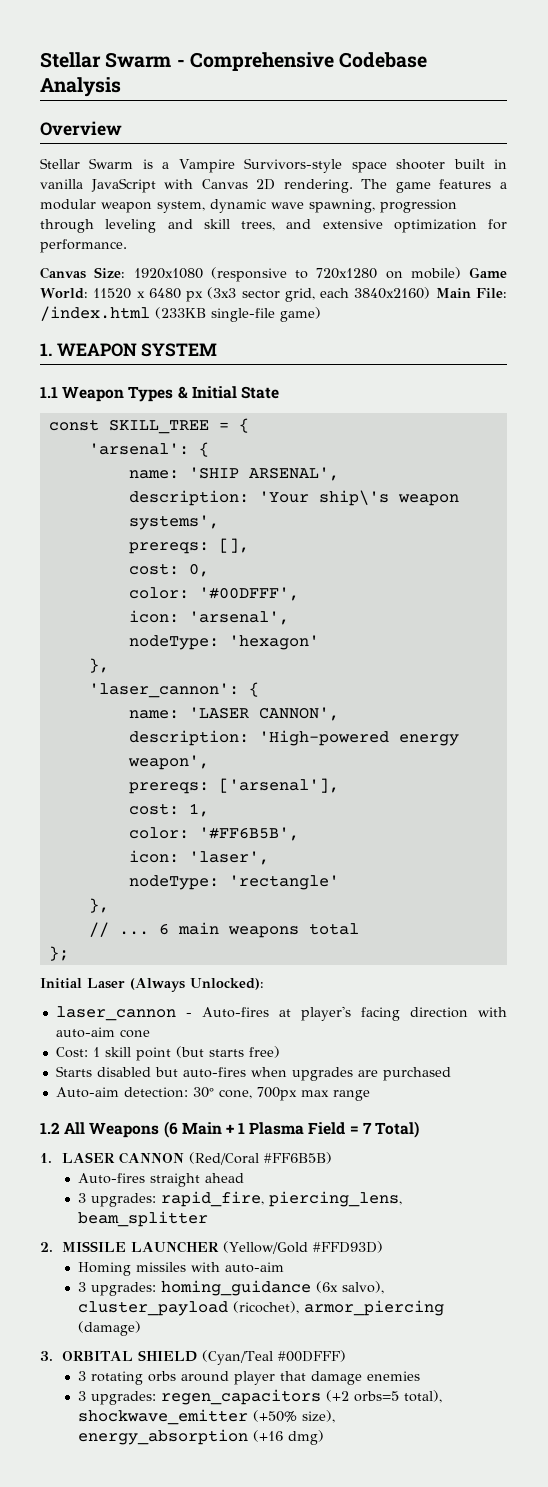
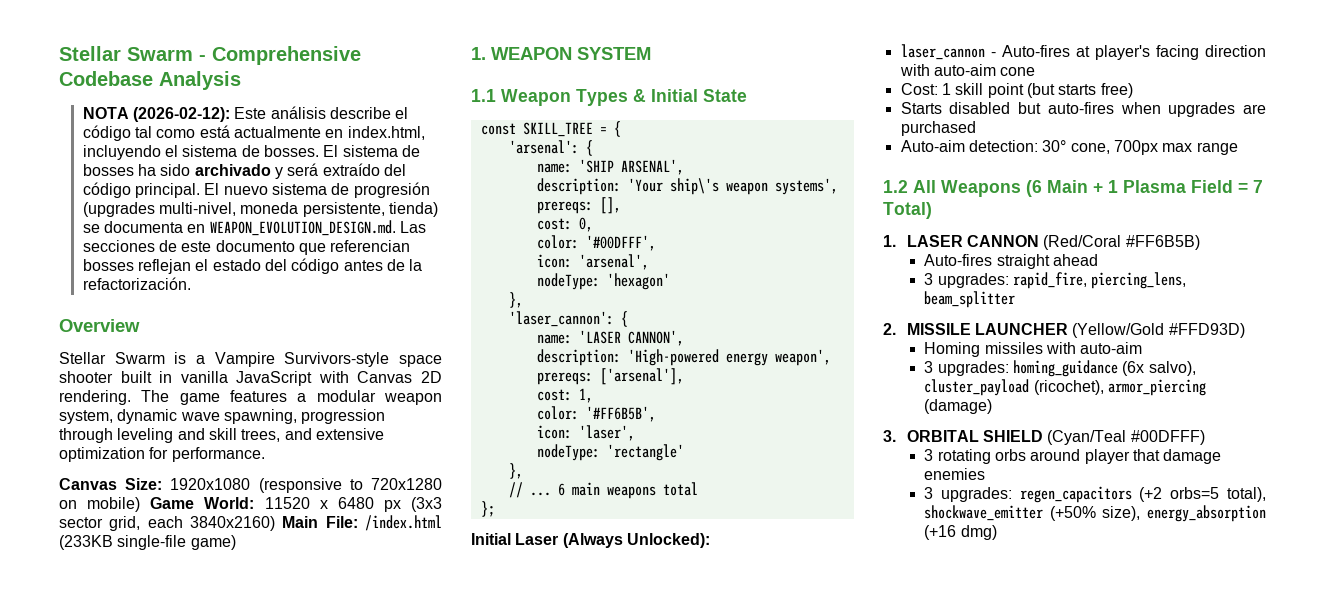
+ NOTA (2026-02-12): Este análisis describe el código tal como está actualmente en index.html, incluyendo el sistema de bosses. El sistema de bosses ha sido archivado y será extraído del código principal. El nuevo sistema de progresión (upgrades multi-nivel, moneda persistente, tienda) se documenta en WEAPON_EVOLUTION_DESIGN.md. Las secciones de este documento que referencian bosses reflejan el estado del código antes de la refactorización.

